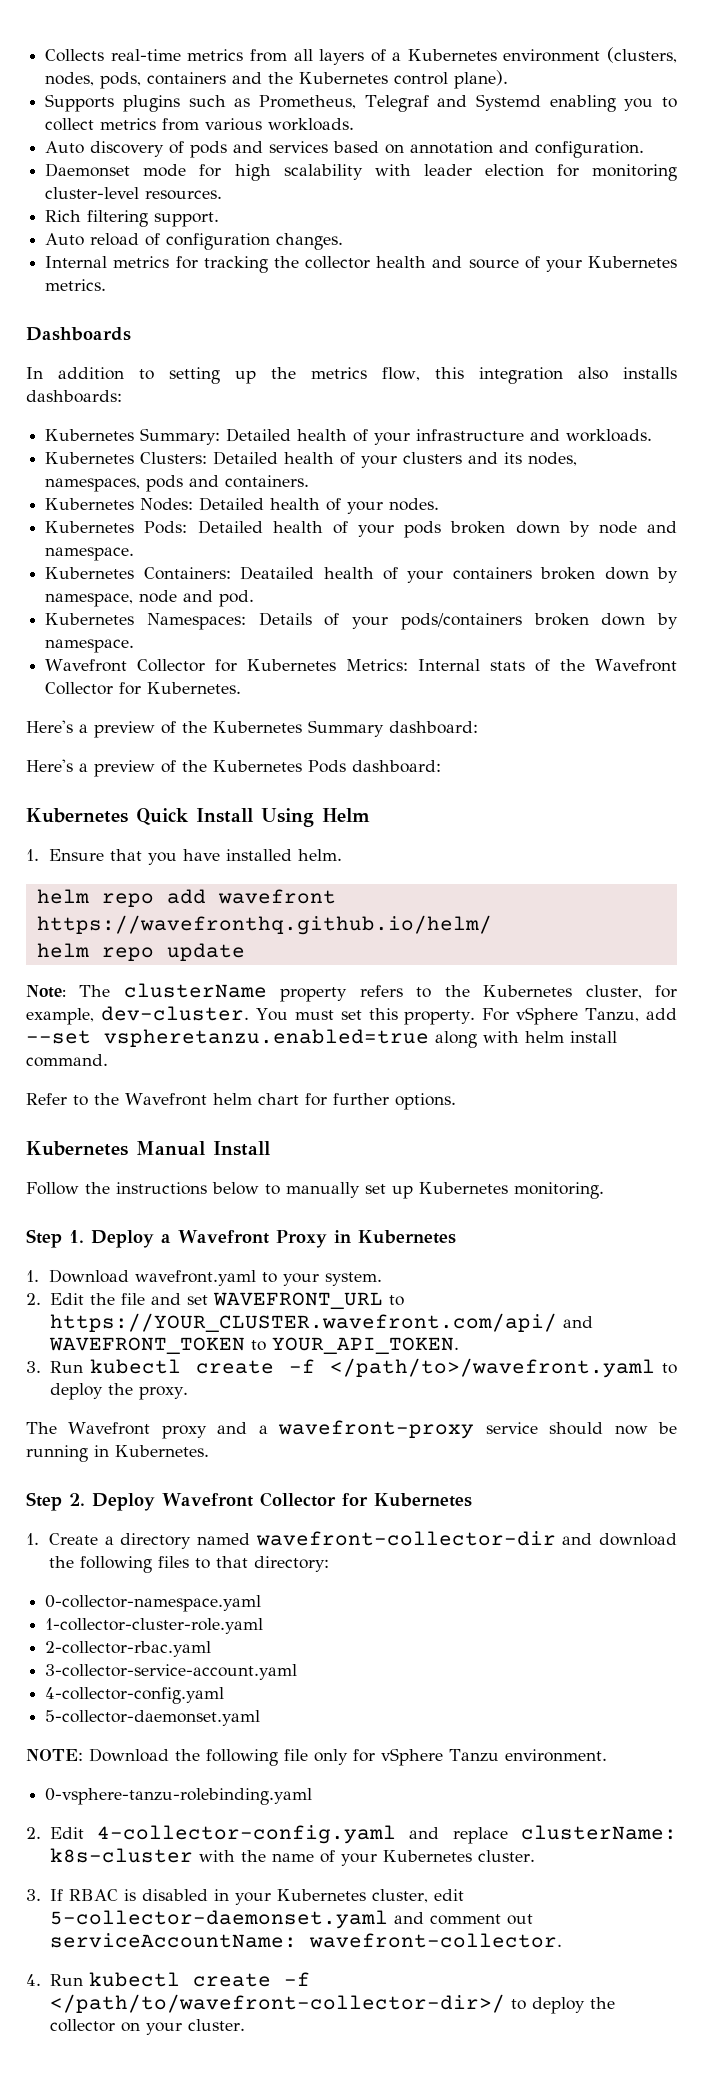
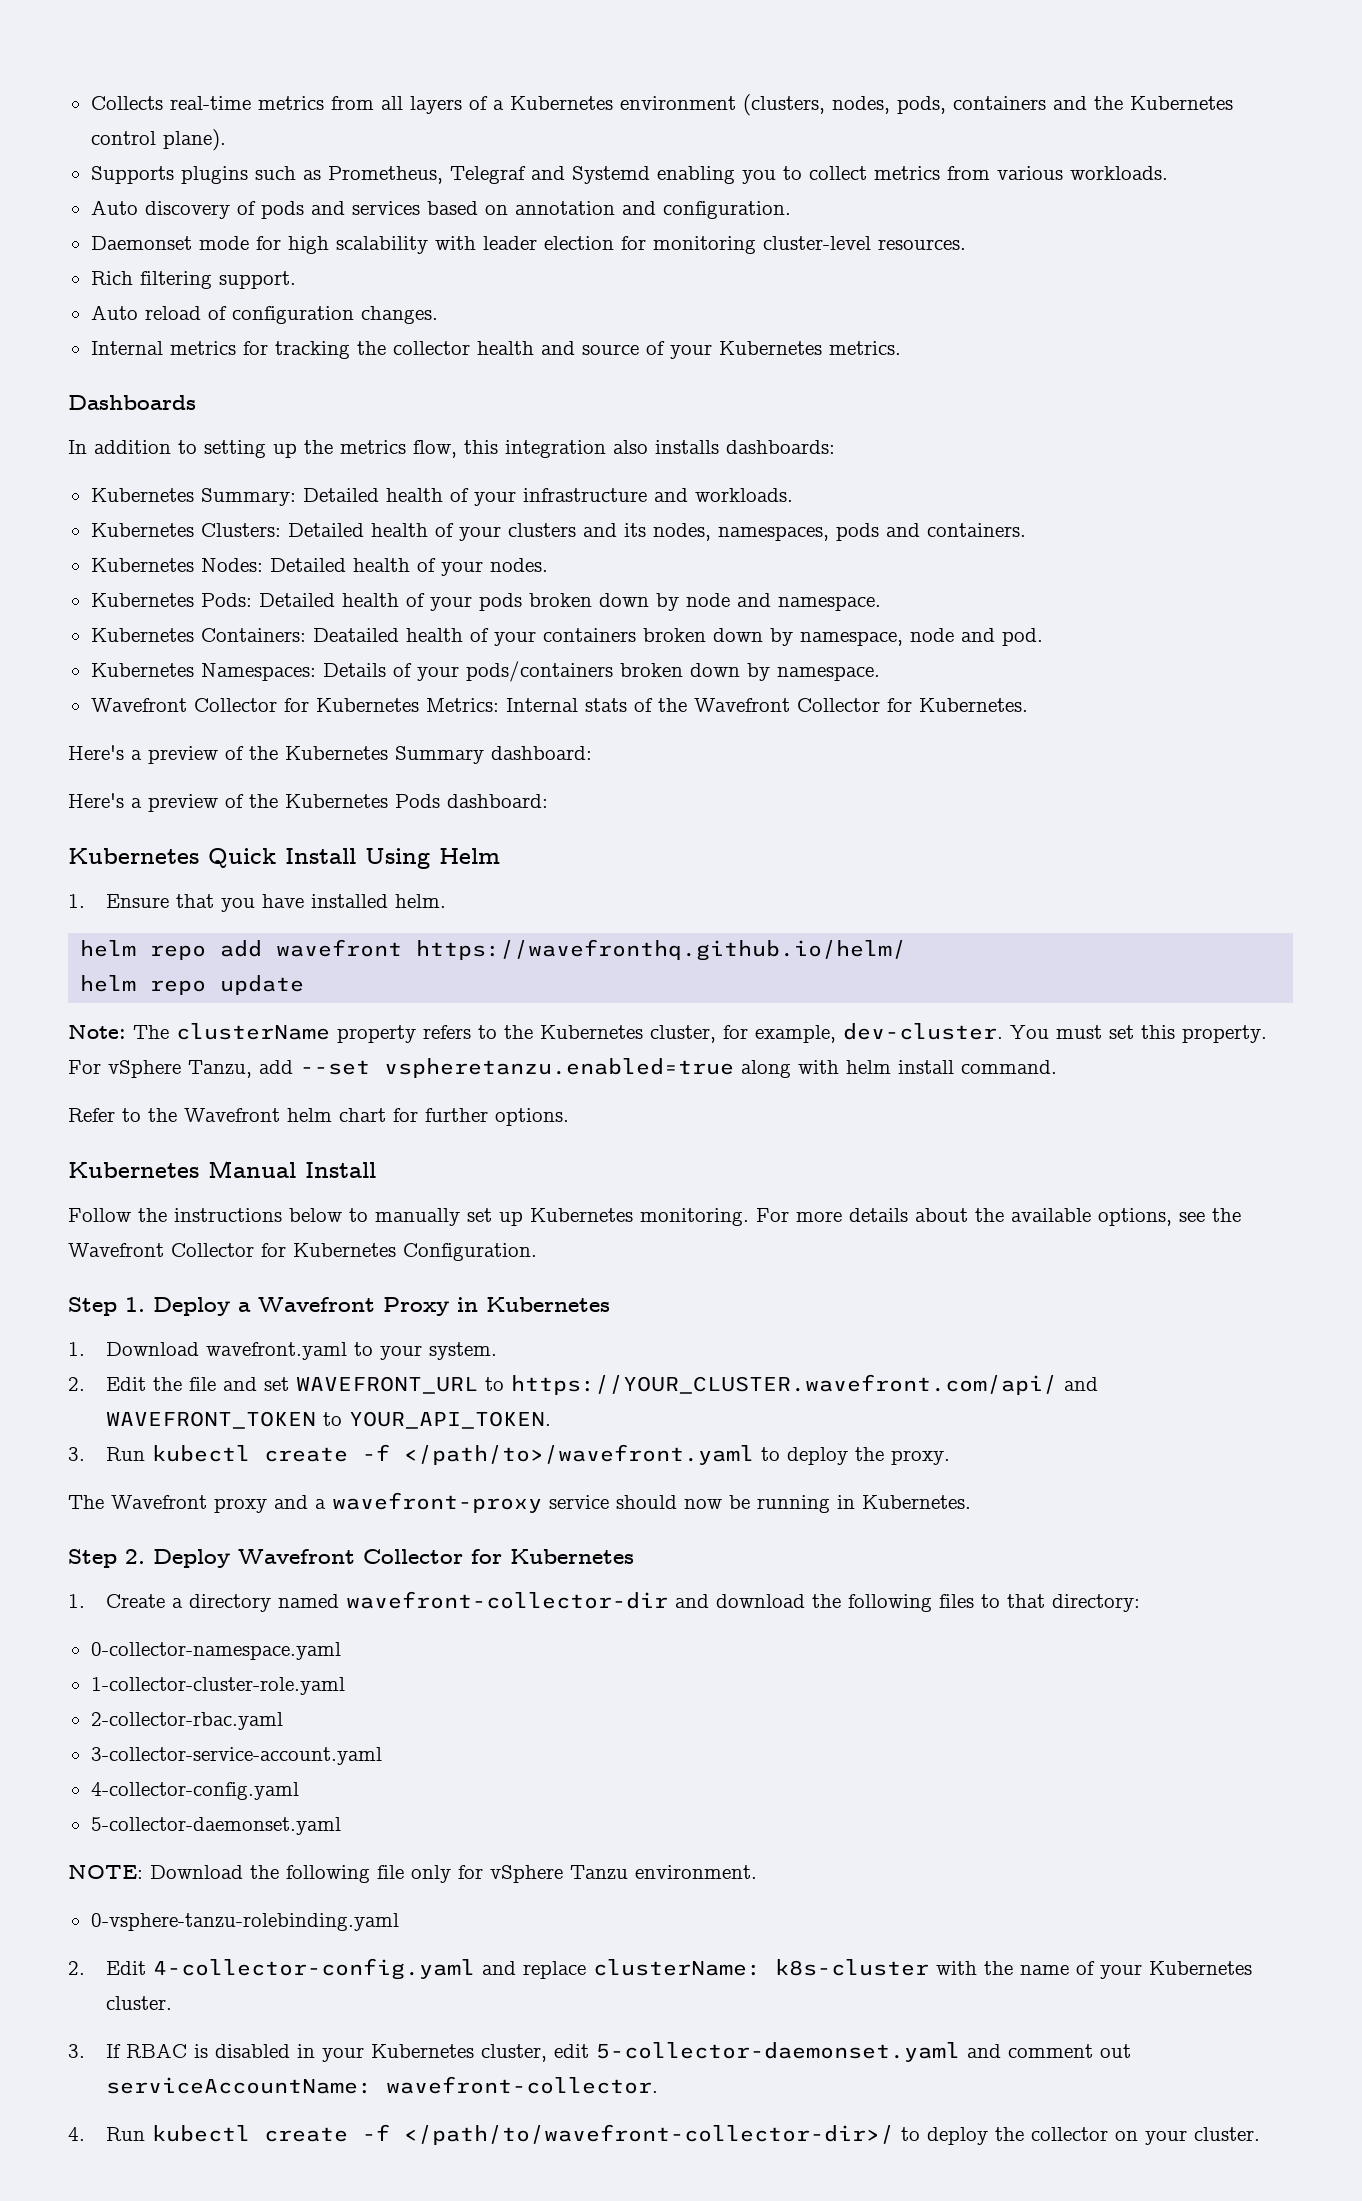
+ For more details about the available options, see the Wavefront Collector for Kubernetes Configuration.

